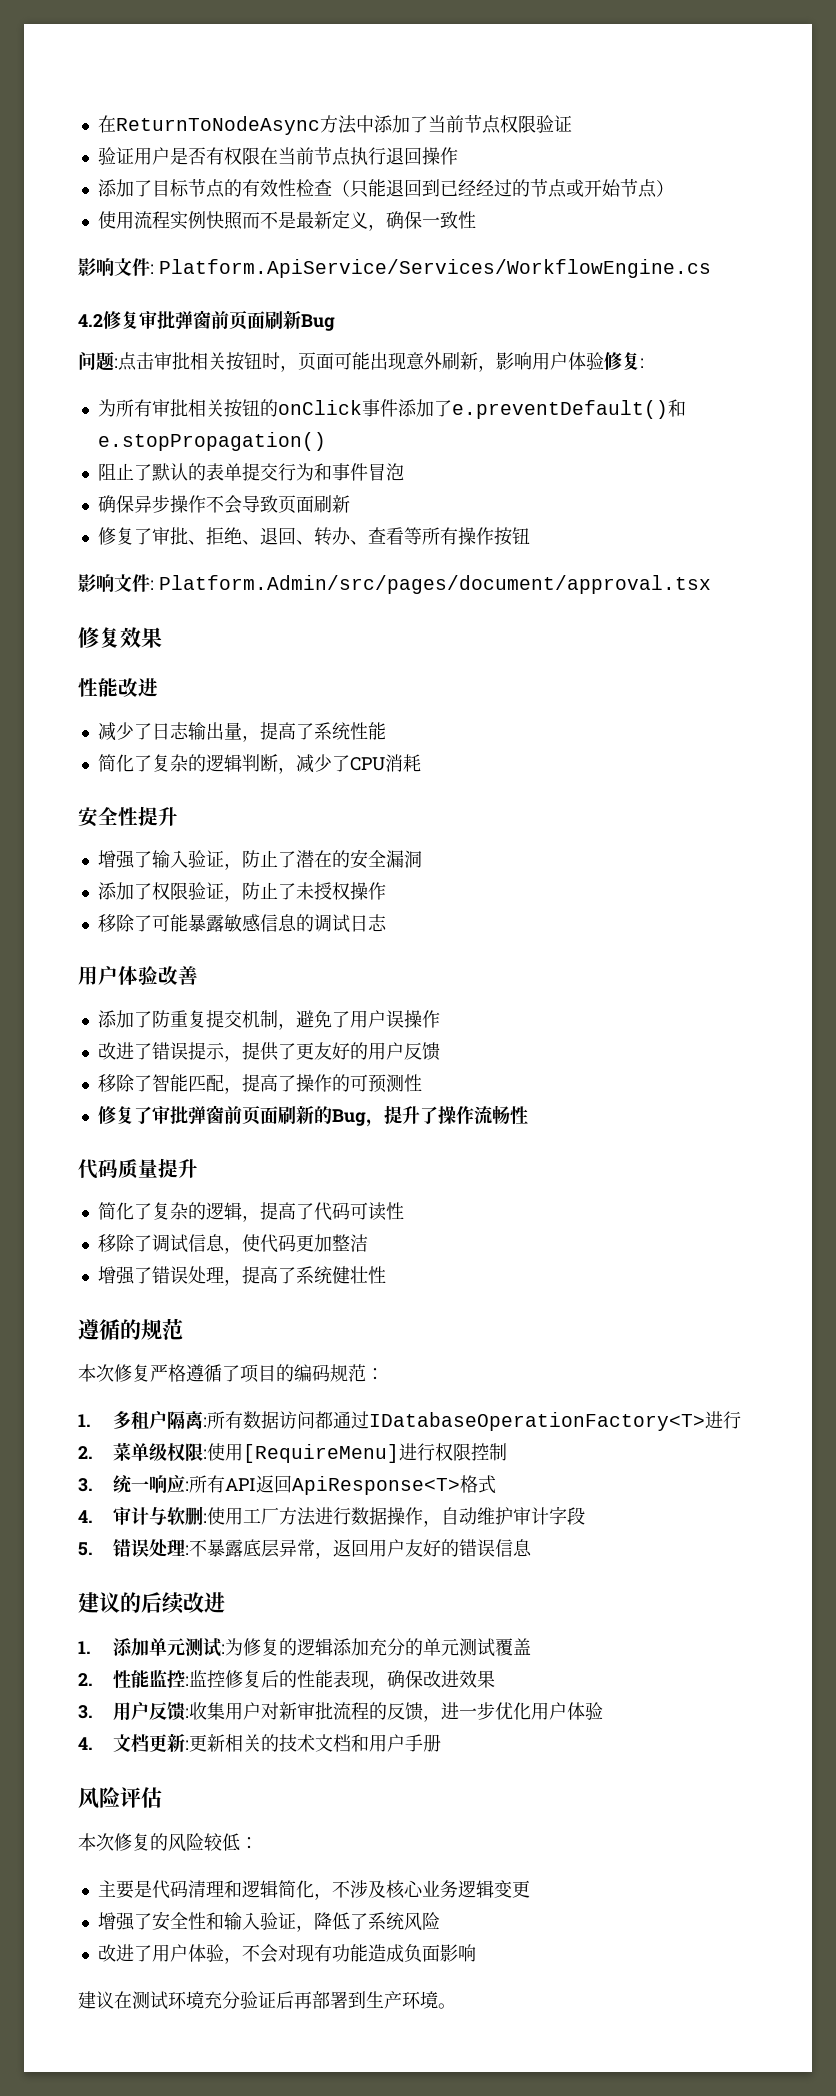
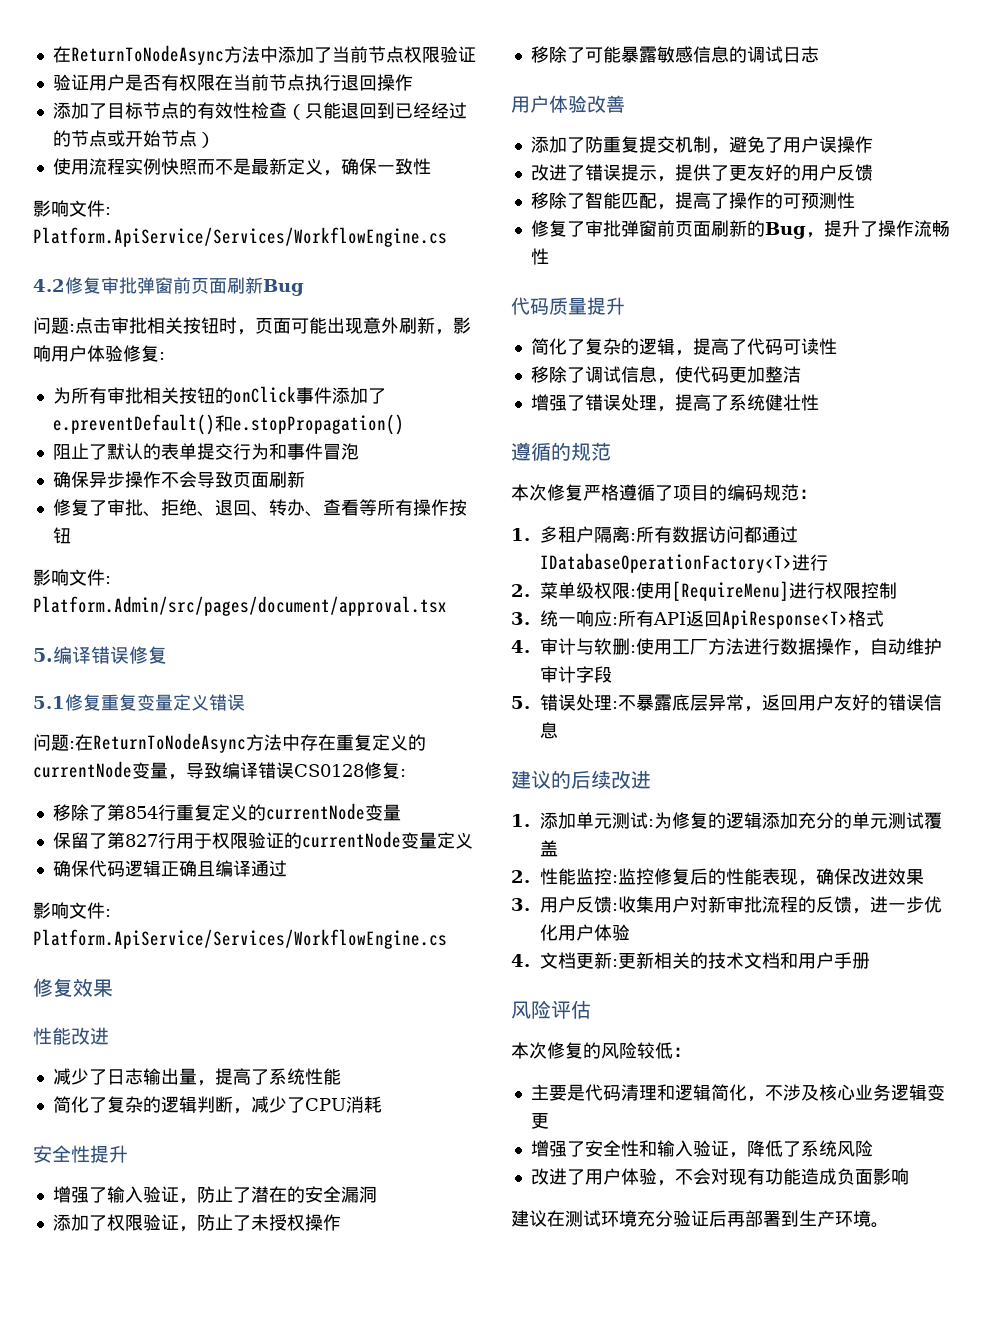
+ 5.编译错误修复
+ 5.1修复重复变量定义错误
+ 问题:在ReturnToNodeAsync方法中存在重复定义的currentNode变量，导致编译错误CS0128修复:
+ 移除了第854行重复定义的currentNode变量
+ 保留了第827行用于权限验证的currentNode变量定义
+ 确保代码逻辑正确且编译通过
+ 影响文件: Platform.ApiService/Services/WorkflowEngine.cs

